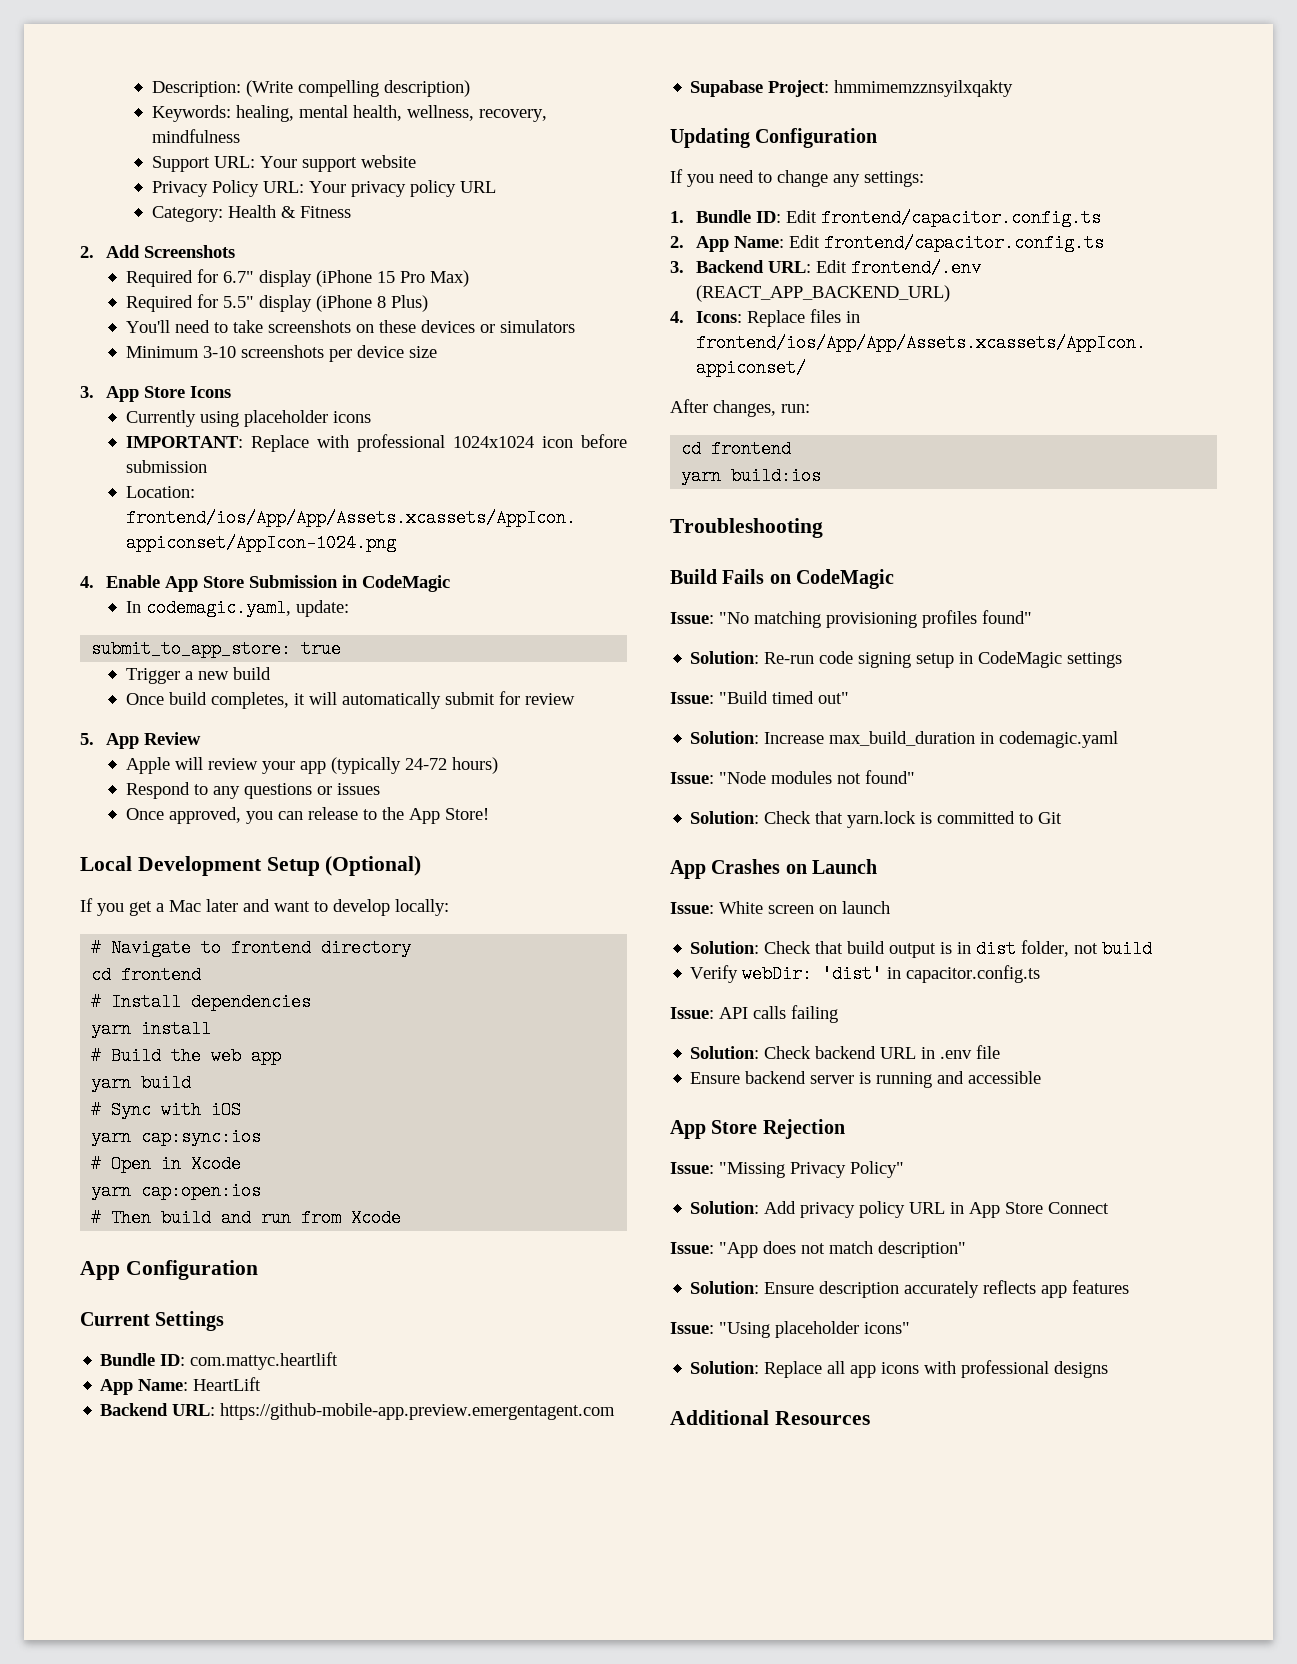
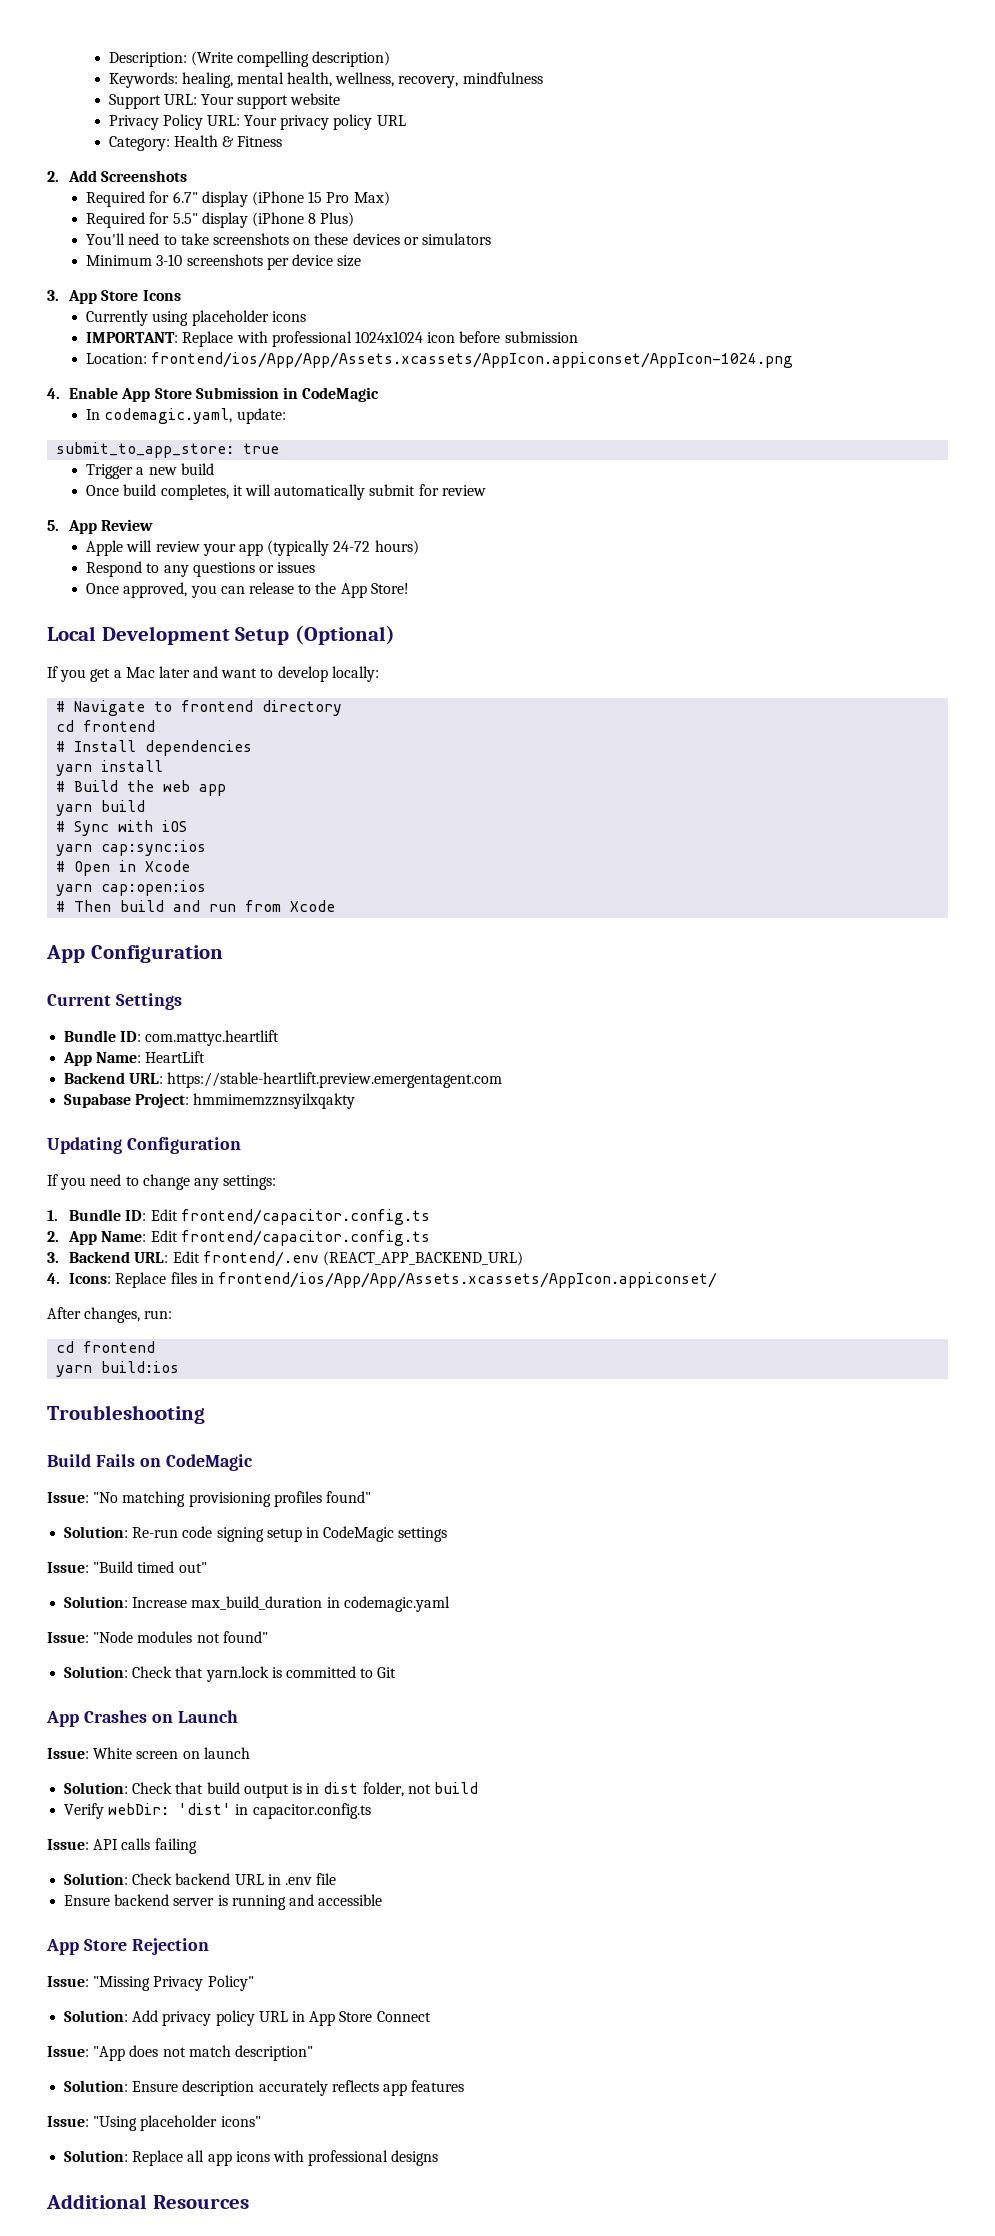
- Backend URL: https://github-mobile-app.preview.emergentagent.com
+ Backend URL: https://stable-heartlift.preview.emergentagent.com

